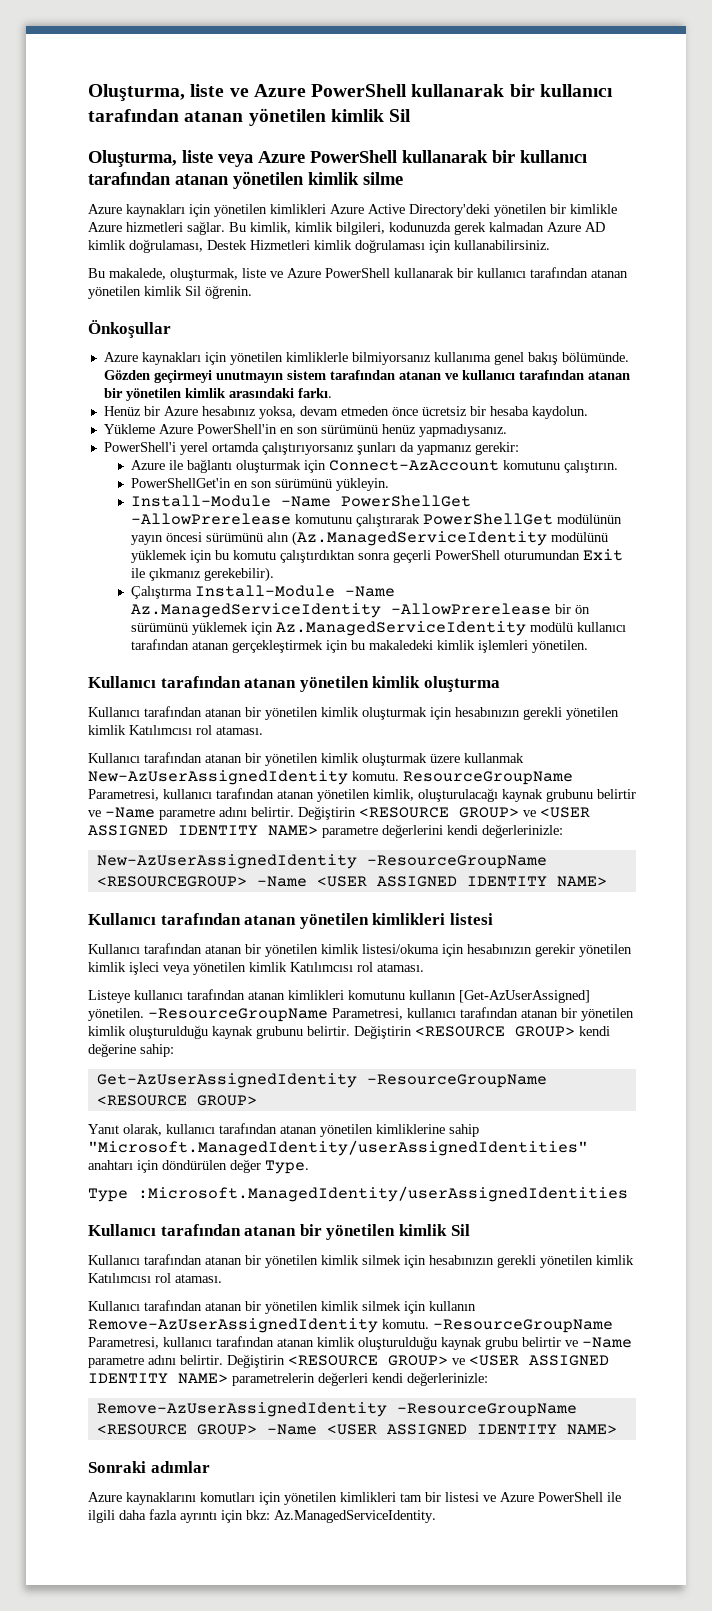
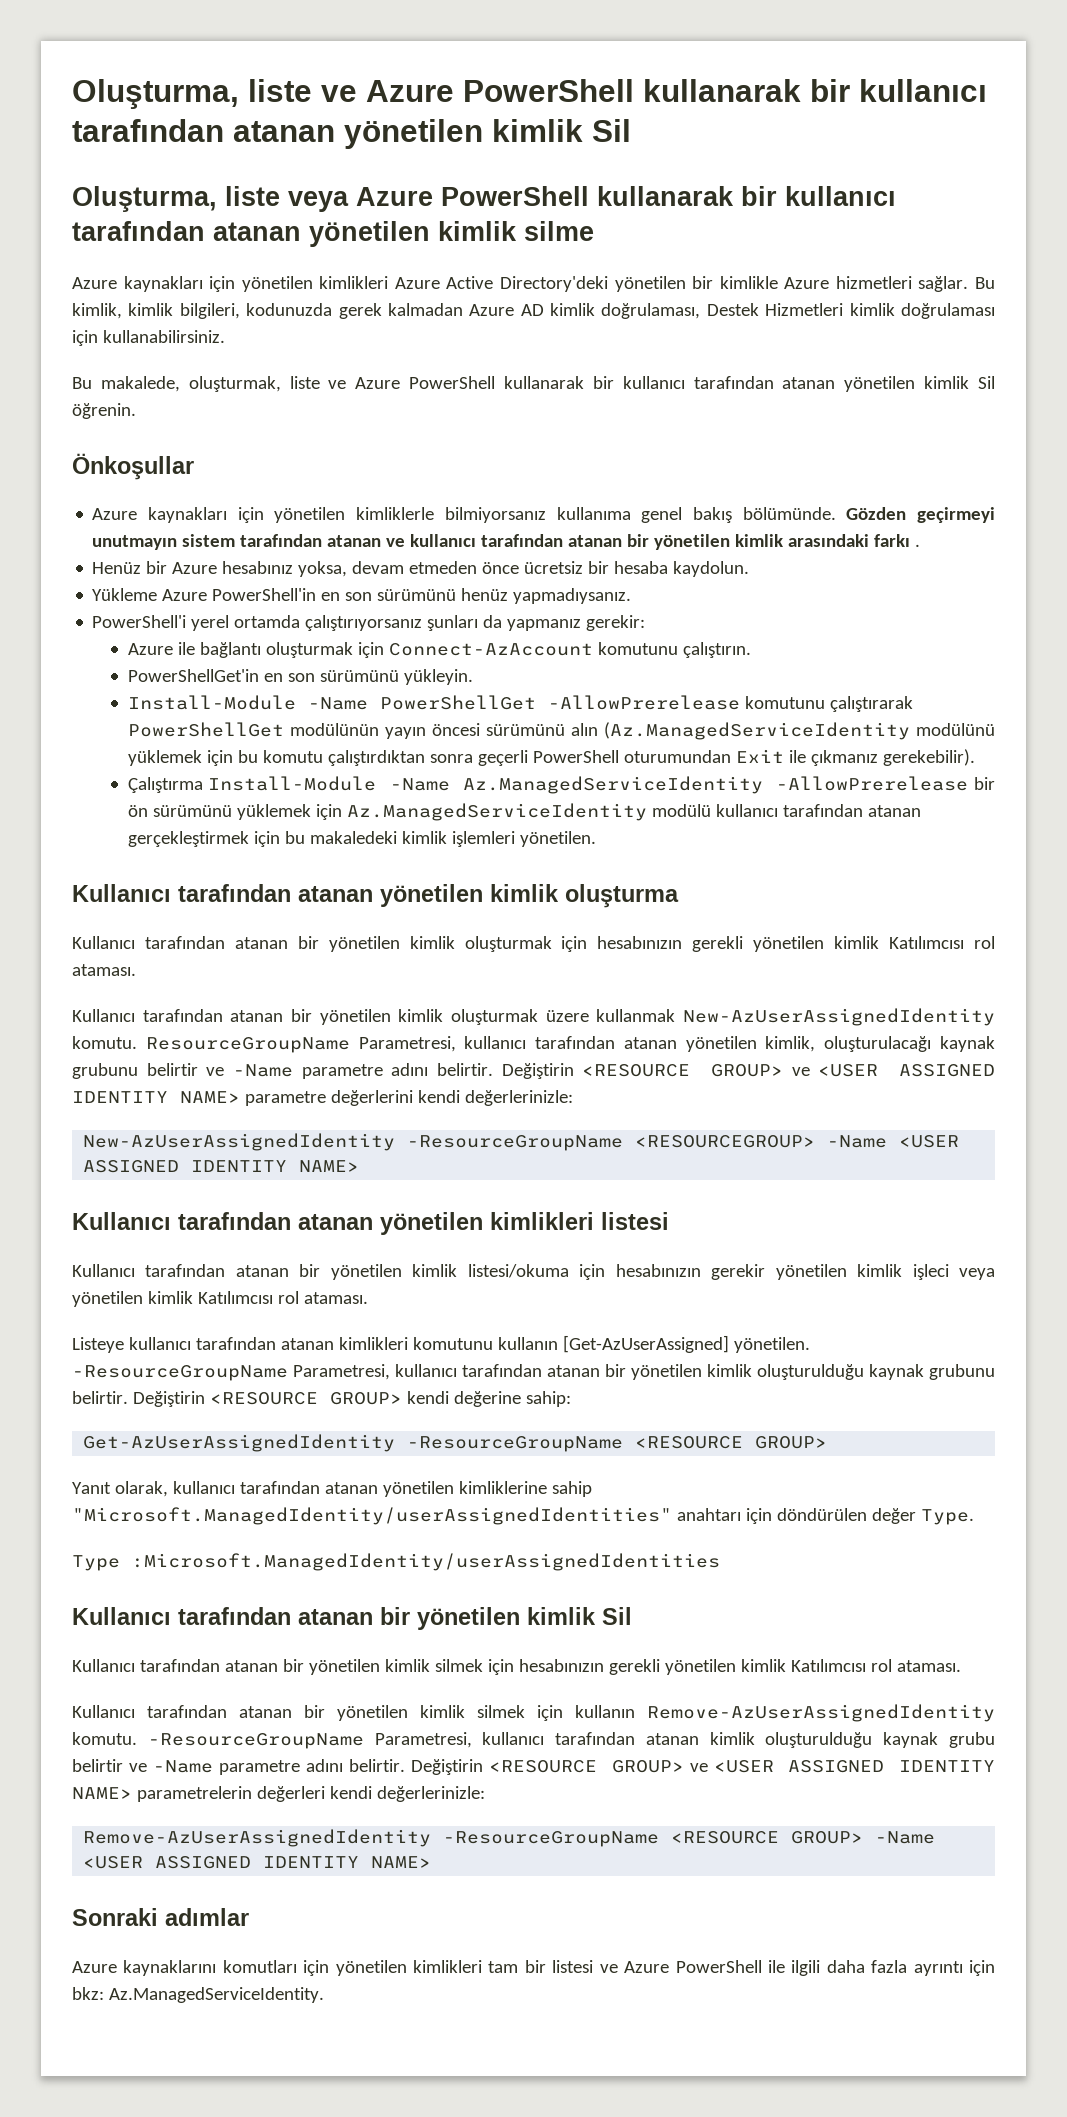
- Gözden geçirmeyi unutmayın sistem tarafından atanan ve kullanıcı tarafından atanan bir yönetilen kimlik arasındaki farkı.
+ Gözden geçirmeyi unutmayın sistem tarafından atanan ve kullanıcı tarafından atanan bir yönetilen kimlik arasındaki farkı .

